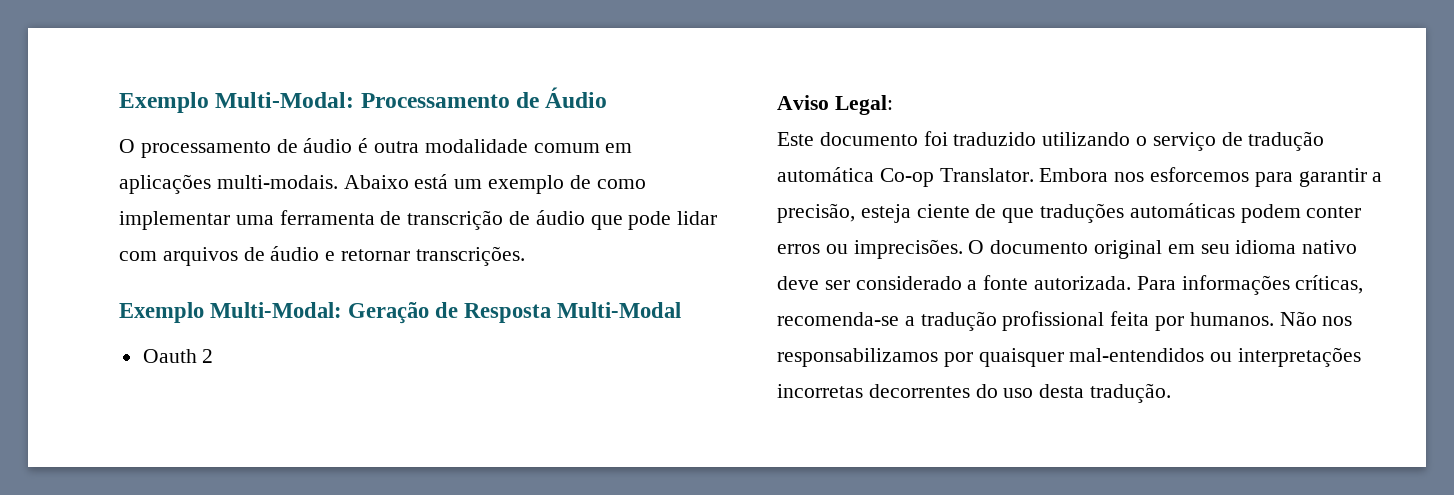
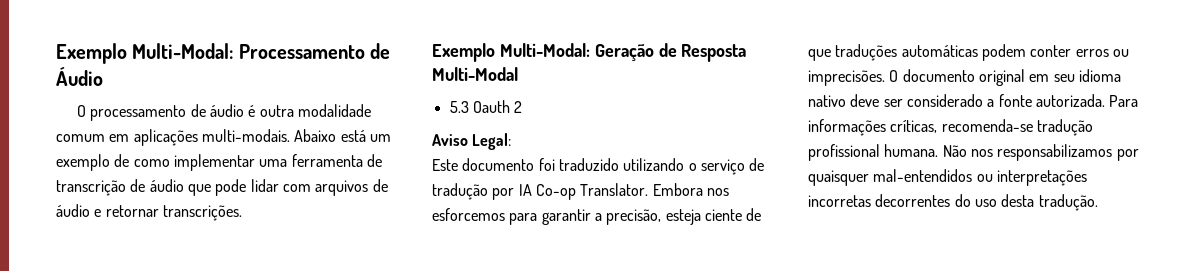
- Oauth 2
+ 5.3 Oauth 2
- Este documento foi traduzido utilizando o serviço de tradução automática Co-op Translator.
+ Este documento foi traduzido utilizando o serviço de tradução por IA Co-op Translator.
- Para informações críticas, recomenda-se a tradução profissional feita por humanos.
+ Para informações críticas, recomenda-se tradução profissional humana.

